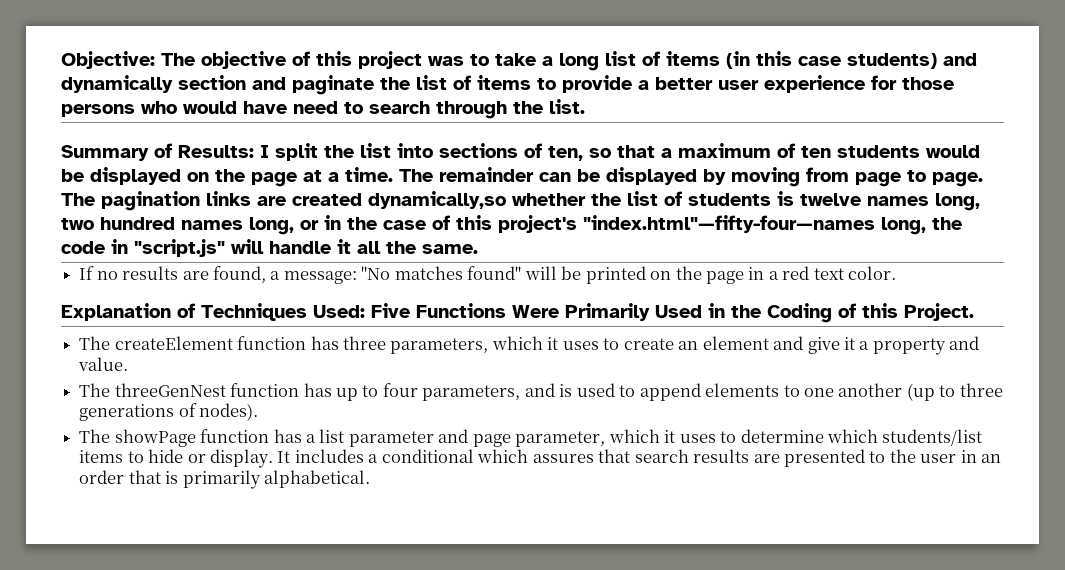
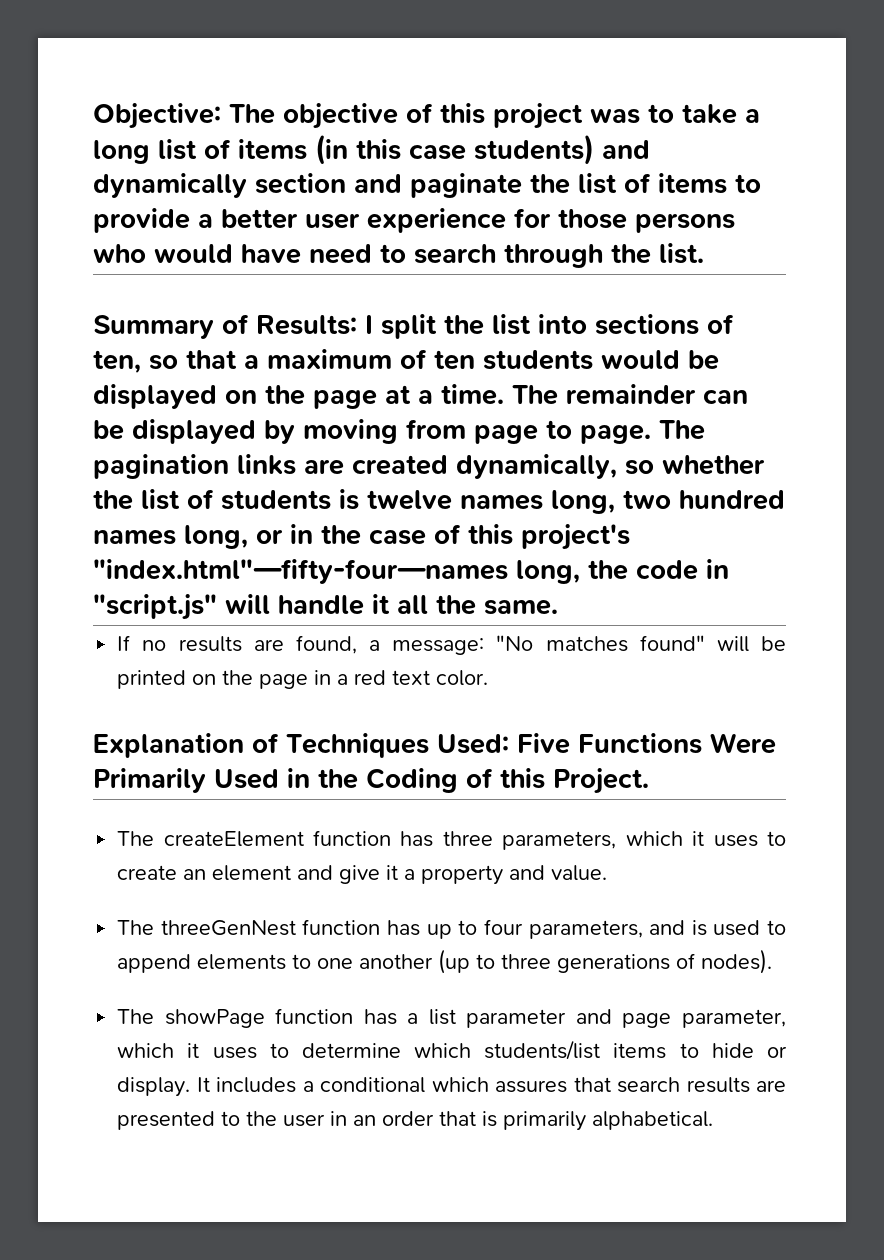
- The pagination links are created dynamically,so whether the list of students is twelve names long, two hundred names long, or in the case of this project's "index.html"—fifty-four—names long, the code in "script.js" will handle it all the same.
+ The pagination links are created dynamically, so whether the list of students is twelve names long, two hundred names long, or in the case of this project's "index.html"—fifty-four—names long, the code in "script.js" will handle it all the same.

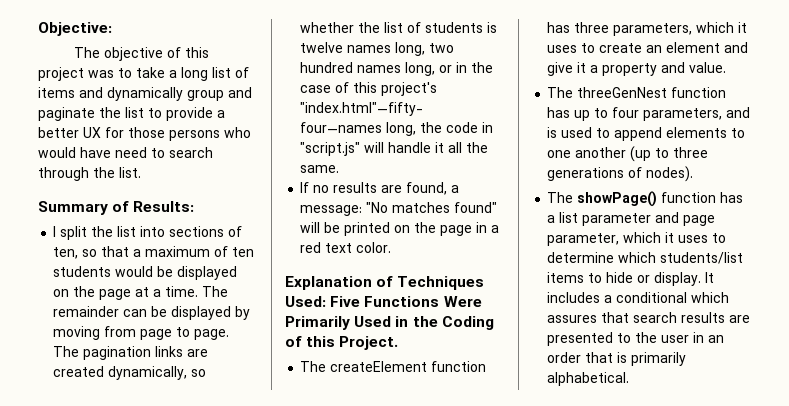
- Objective: The objective of this project was to take a long list of items (in this case students) and dynamically section and paginate the list of items to provide a better user experience for those persons who would have need to search through the list.
+ Objective:
+ The objective of this project was to take a long list of items and dynamically group and paginate the list to provide a better UX for those persons who would have need to search through the list.
- Summary of Results: I split the list into sections of ten, so that a maximum of ten students would be displayed on the page at a time.
+ Summary of Results:
+ I split the list into sections of ten, so that a maximum of ten students would be displayed on the page at a time.
- The showPage function has a list parameter and page parameter, which it uses to determine which students/list items to hide or display.
+ The showPage() function has a list parameter and page parameter, which it uses to determine which students/list items to hide or display.

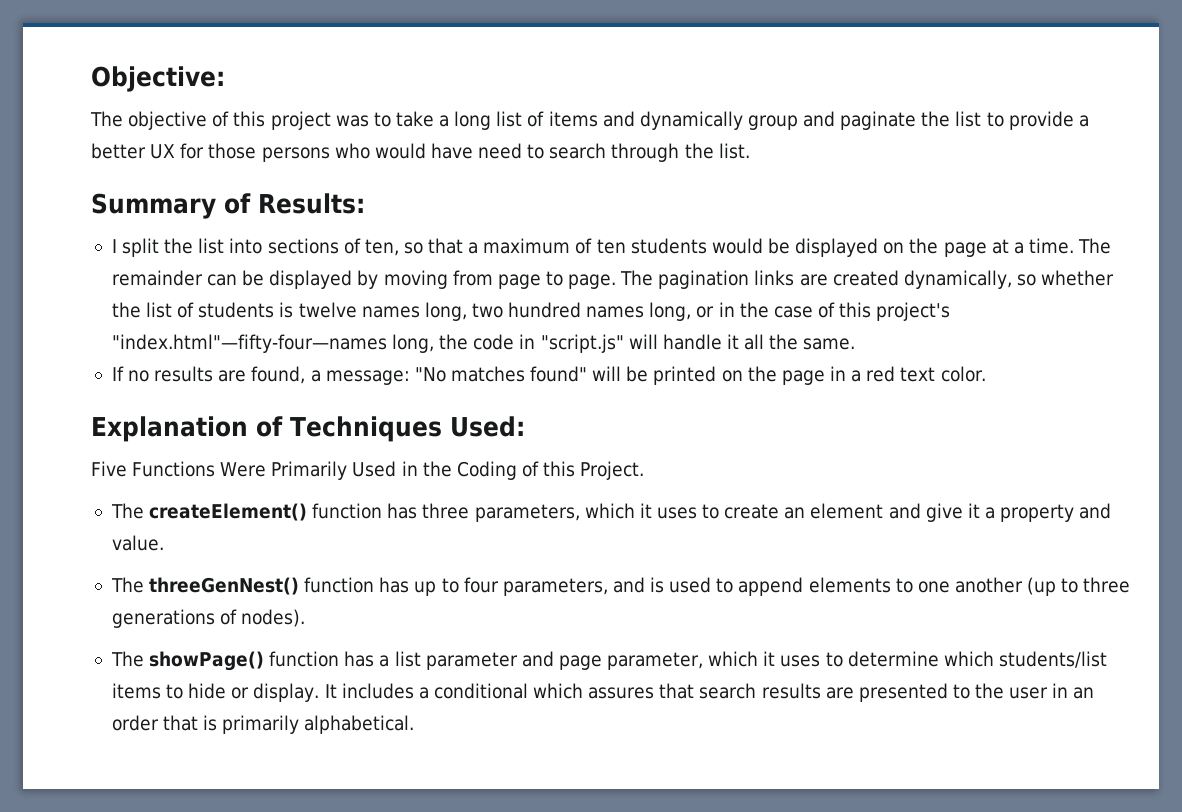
- Explanation of Techniques Used: Five Functions Were Primarily Used in the Coding of this Project.
+ Explanation of Techniques Used:
+ Five Functions Were Primarily Used in the Coding of this Project.
- The createElement function has three parameters, which it uses to create an element and give it a property and value.
+ The createElement() function has three parameters, which it uses to create an element and give it a property and value.
- The threeGenNest function has up to four parameters, and is used to append elements to one another (up to three generations of nodes).
+ The threeGenNest() function has up to four parameters, and is used to append elements to one another (up to three generations of nodes).

